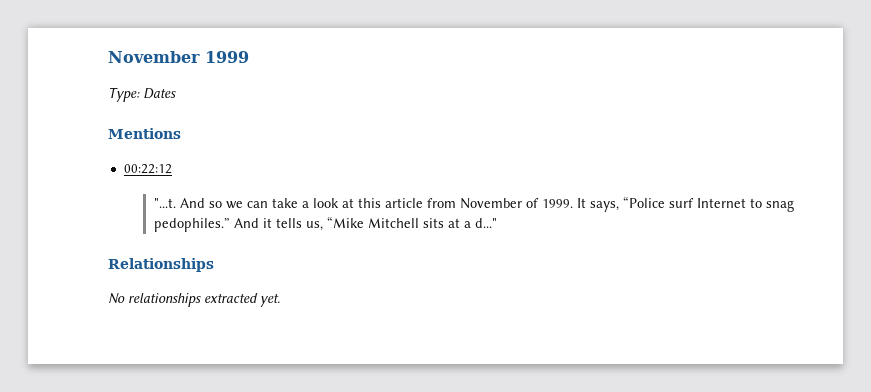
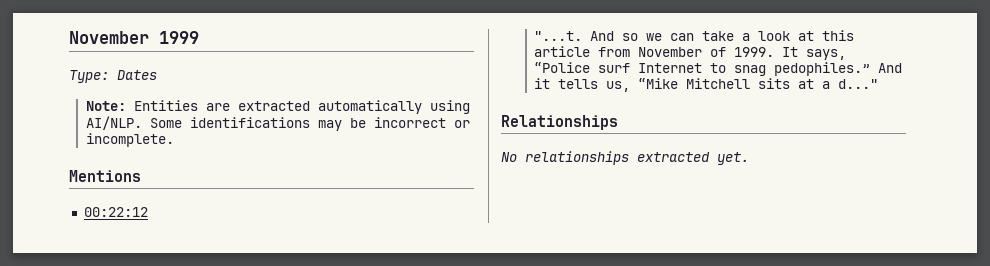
+ Note: Entities are extracted automatically using AI/NLP. Some identifications may be incorrect or incomplete.

